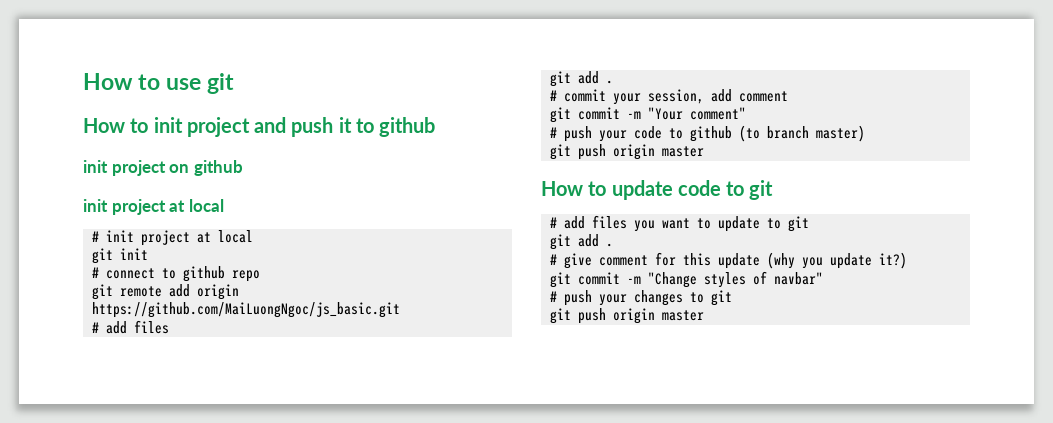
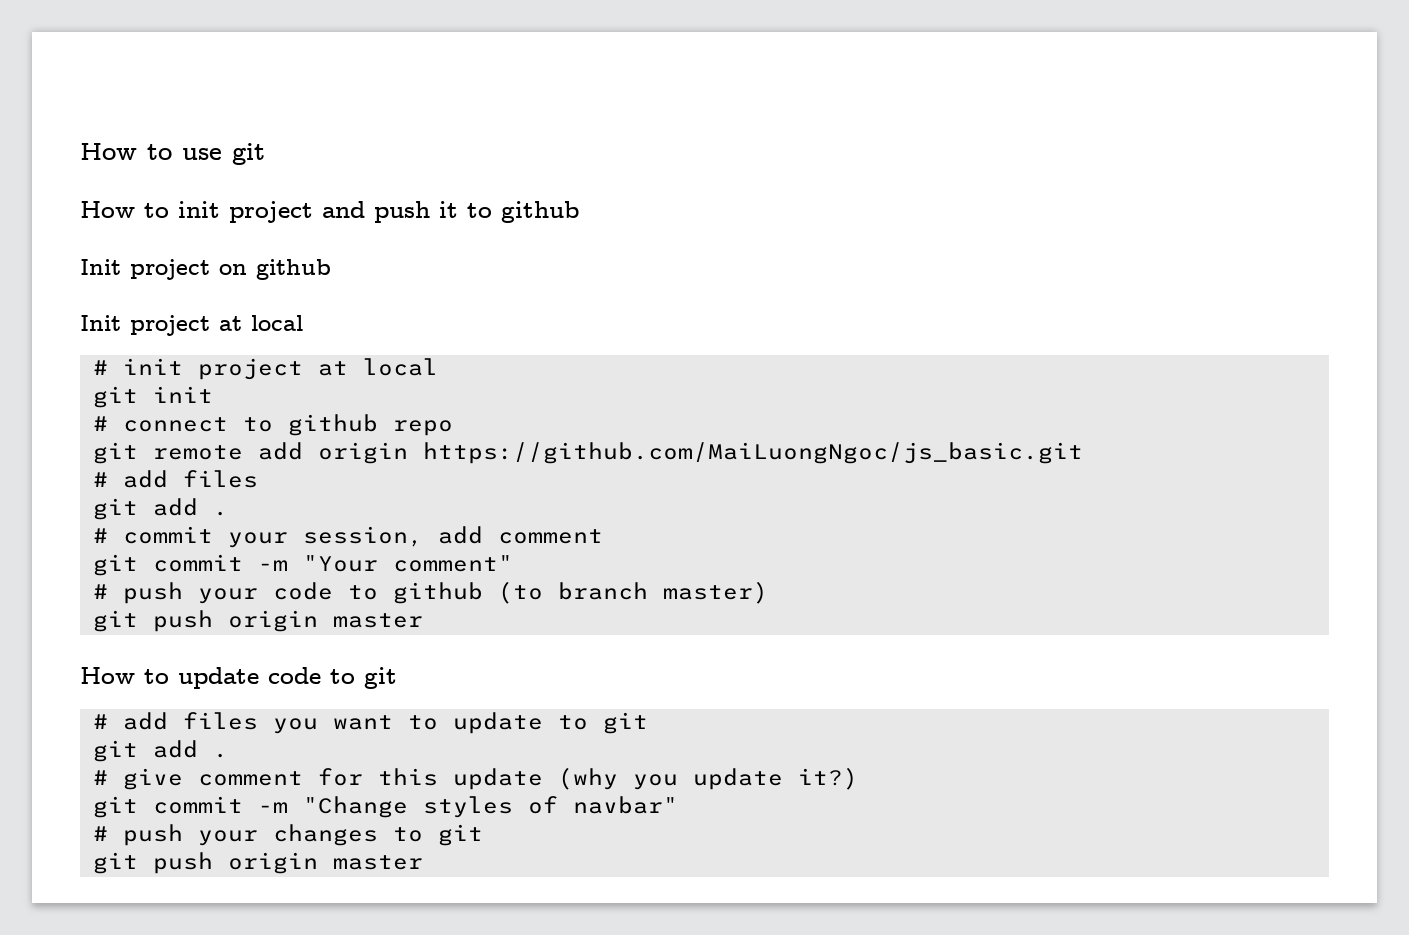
- init project on github
- init project at local
+ Init project on github
+ Init project at local

